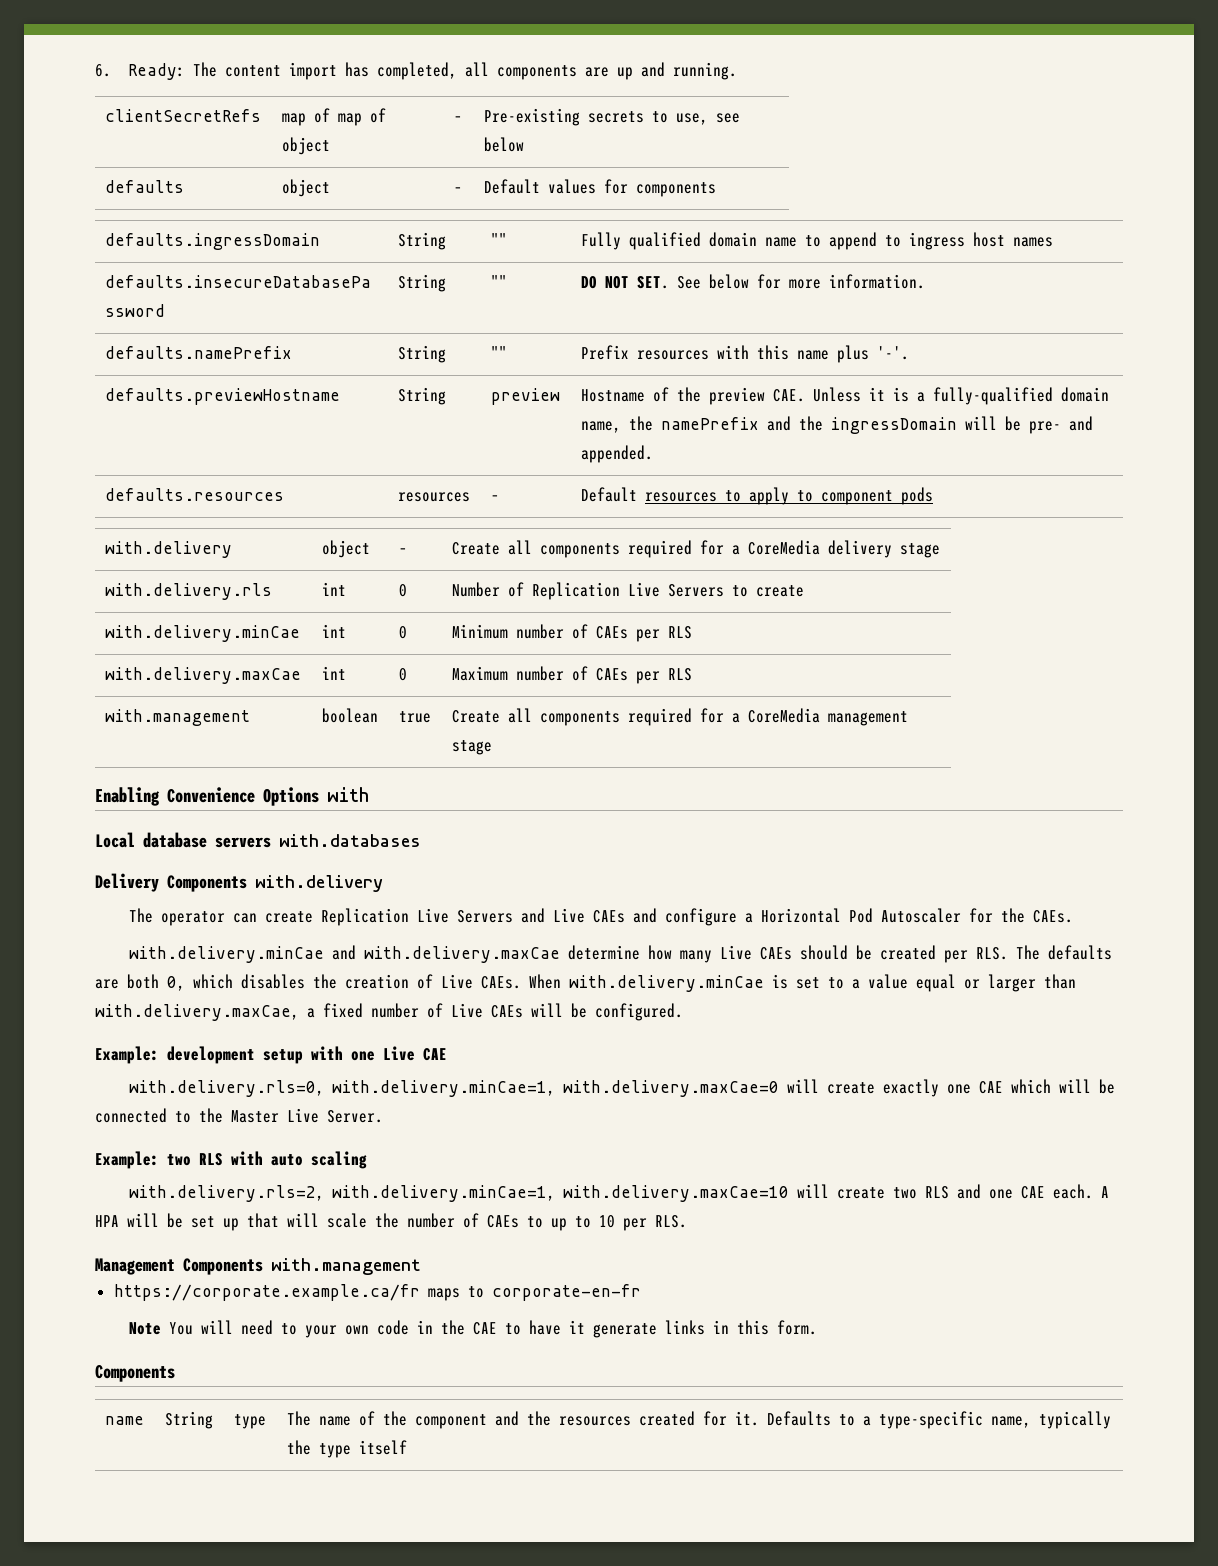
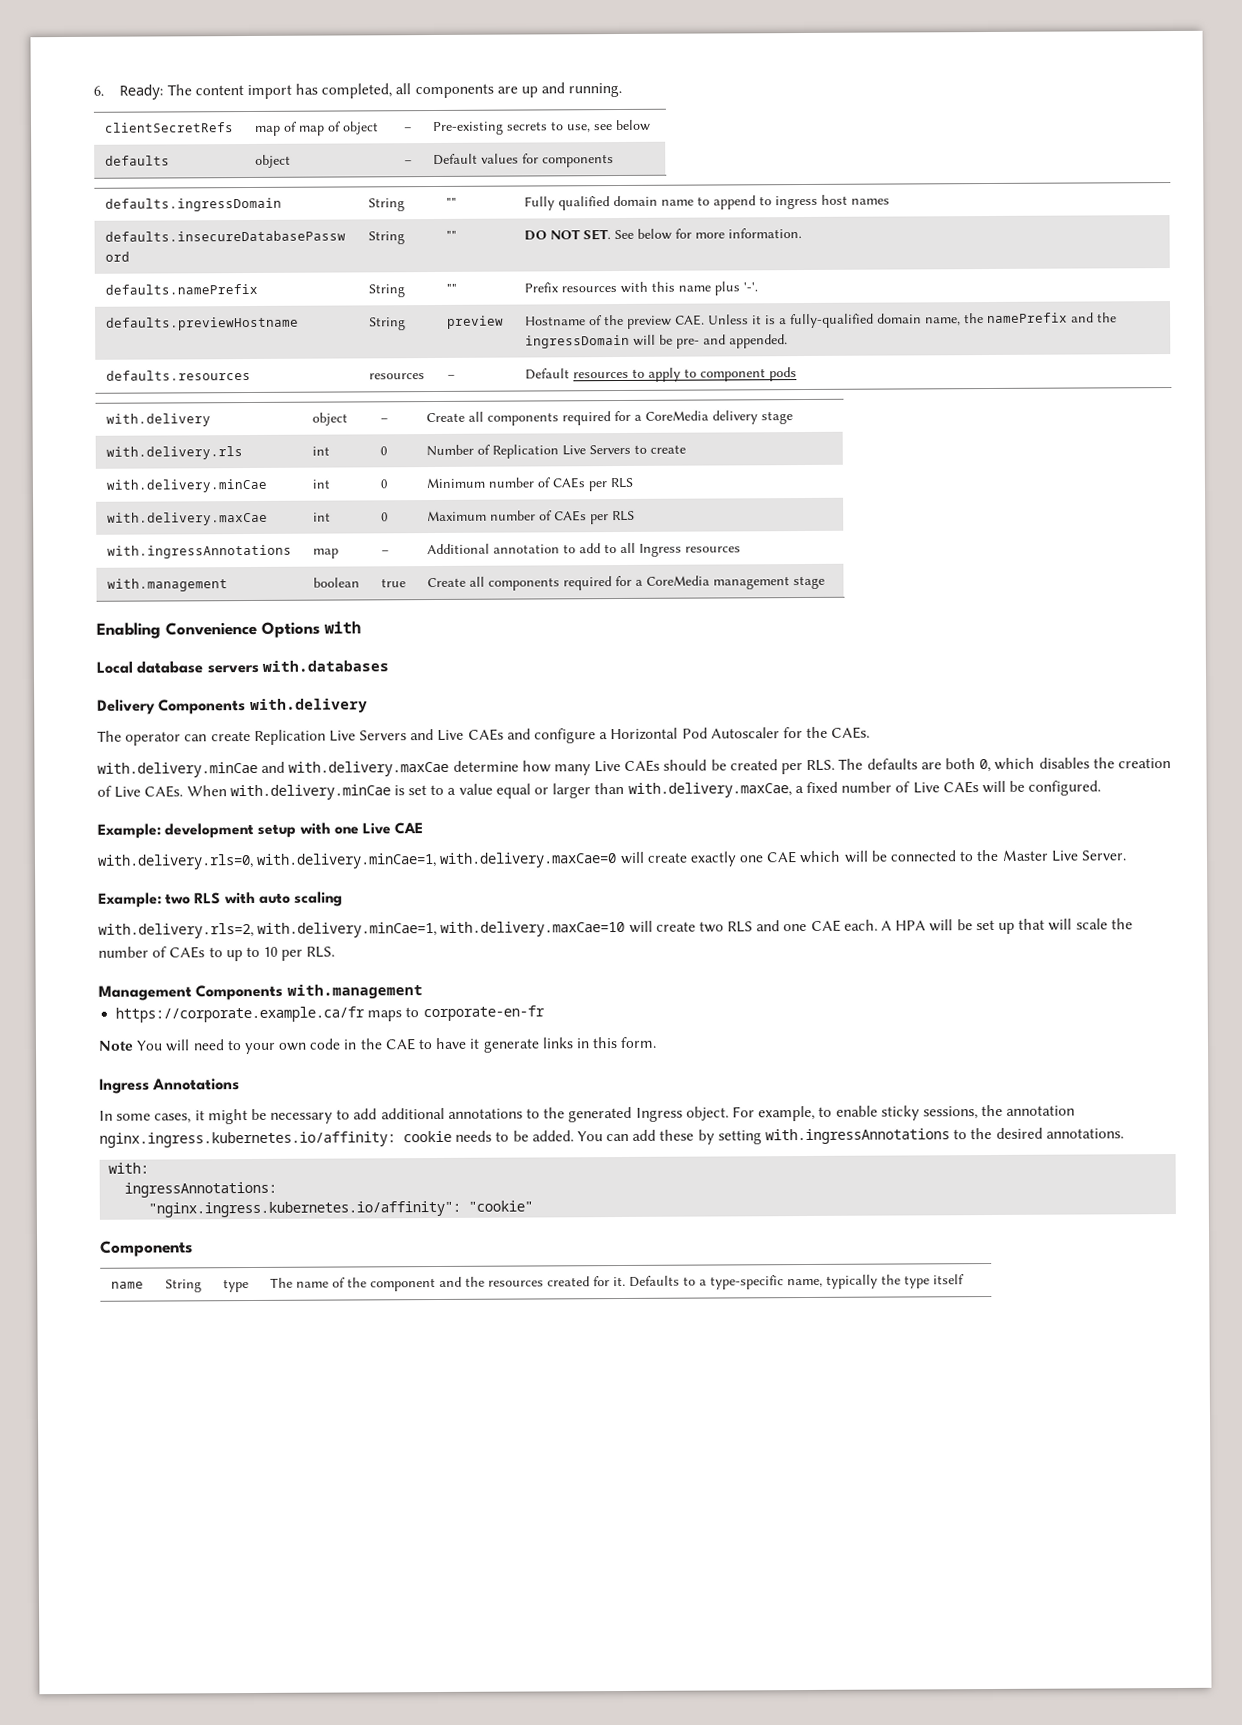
+ with.ingressAnnotations | map | – | Additional annotation to add to all Ingress resources
+ Ingress Annotations
+ In some cases, it might be necessary to add additional annotations to the generated Ingress object. For example, to enable sticky sessions, the annotation nginx.ingress.kubernetes.io/affinity: cookie needs to be added. You can add these by setting with.ingressAnnotations to the desired annotations.
+ with:
+ ingressAnnotations:
+ "nginx.ingress.kubernetes.io/affinity": "cookie"

